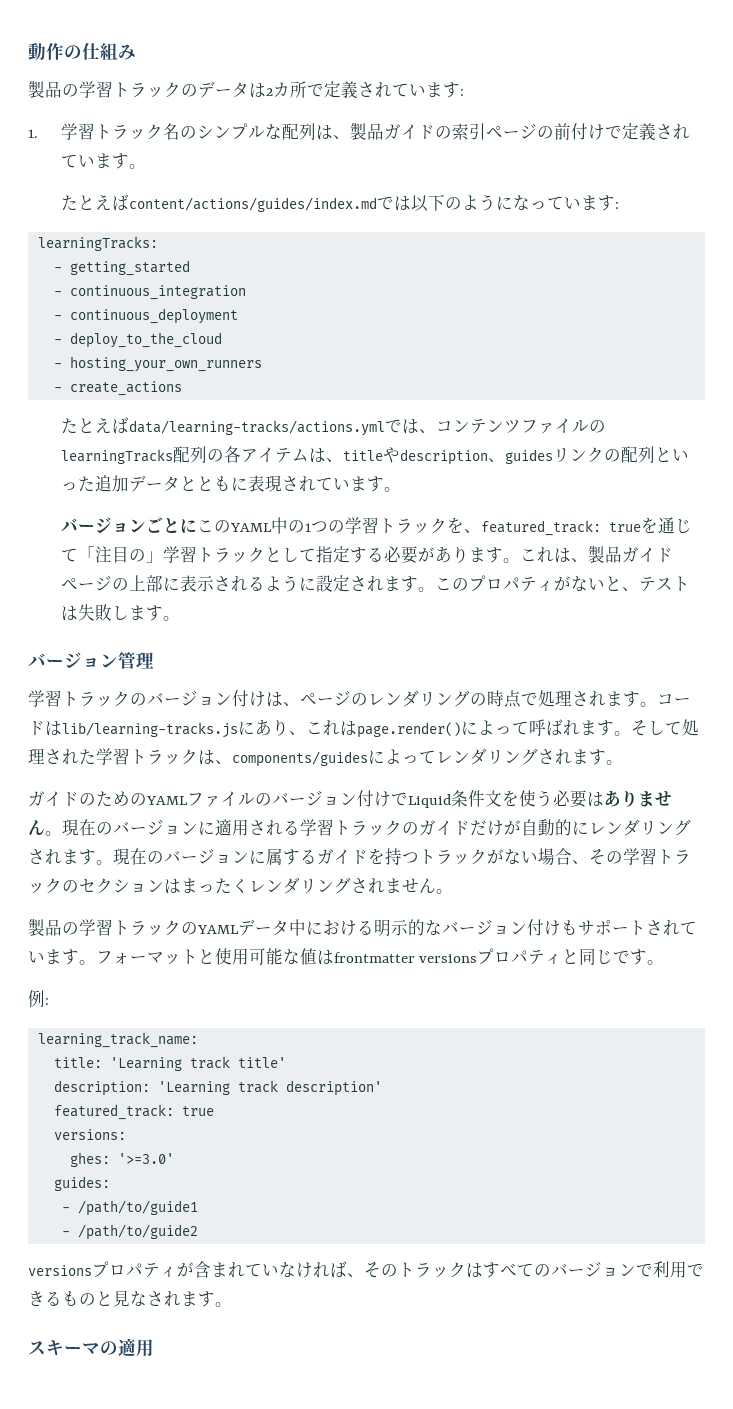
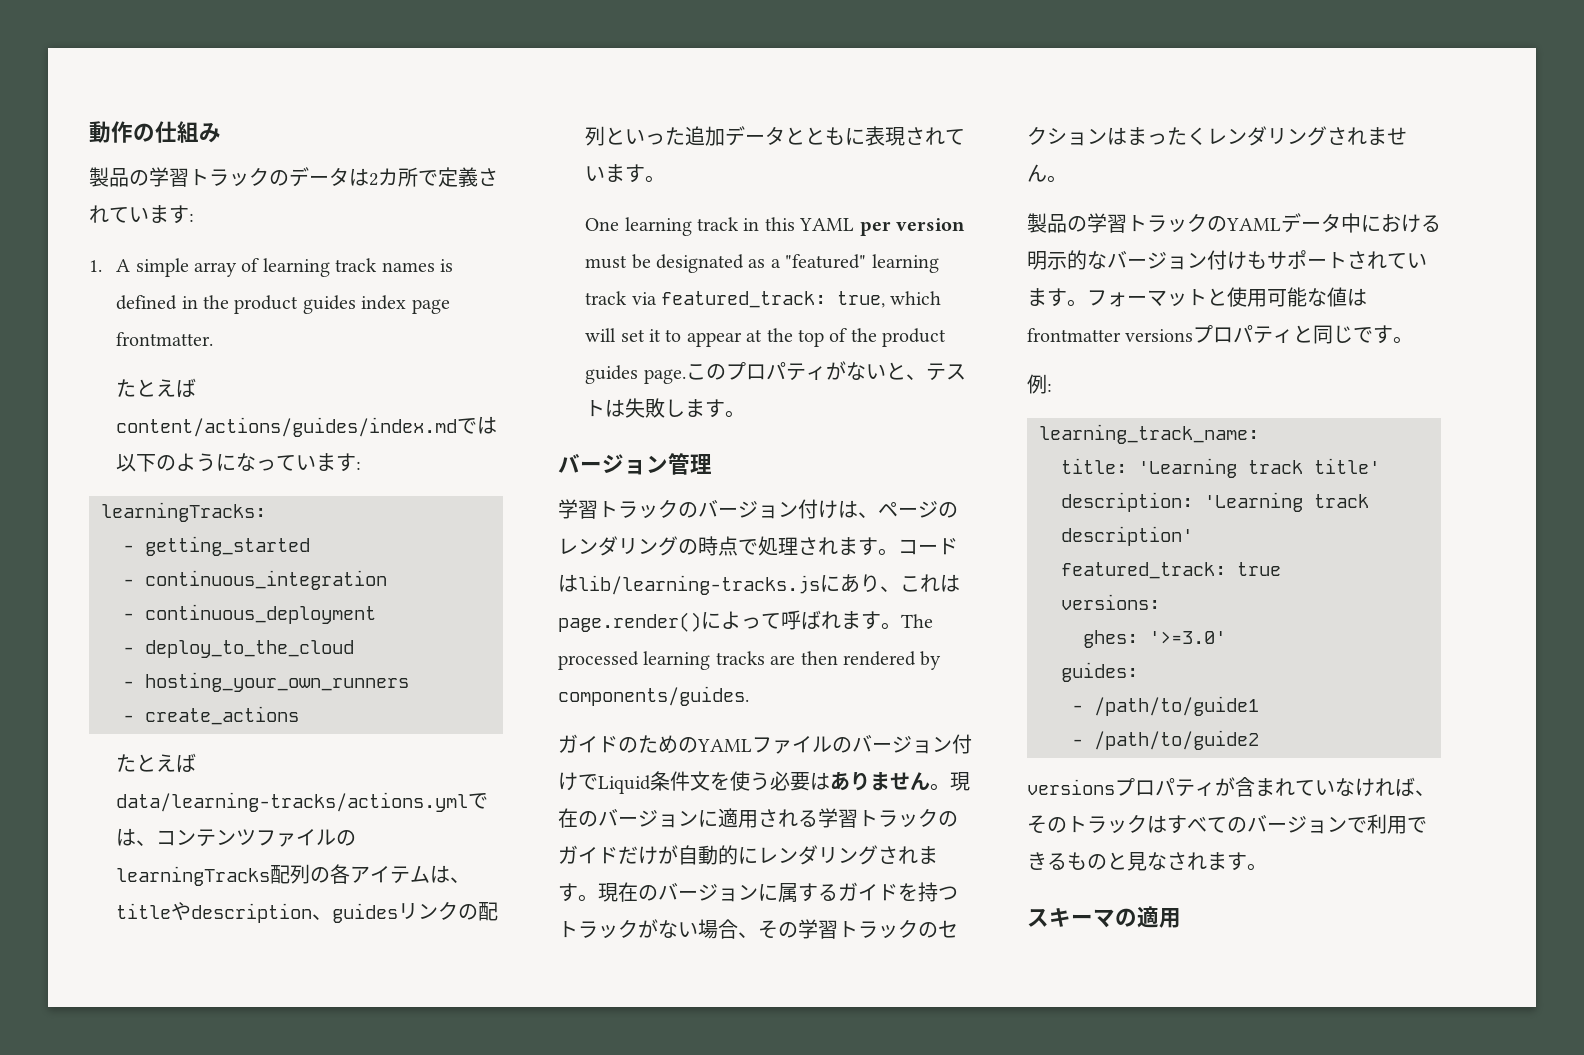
- 1.学習トラック名のシンプルな配列は、製品ガイドの索引ページの前付けで定義されています。
+ 1. A simple array of learning track names is defined in the product guides index page frontmatter.
- バージョンごとにこのYAML中の1つの学習トラックを、featured_track: trueを通じて「注目の」学習トラックとして指定する必要があります。これは、製品ガイドページの上部に表示されるように設定されます。
+ One learning track in this YAML per version must be designated as a "featured" learning track via featured_track: true, which will set it to appear at the top of the product guides page.
- そして処理された学習トラックは、components/guidesによってレンダリングされます。
+ The processed learning tracks are then rendered by components/guides.

